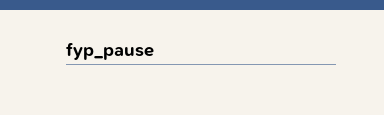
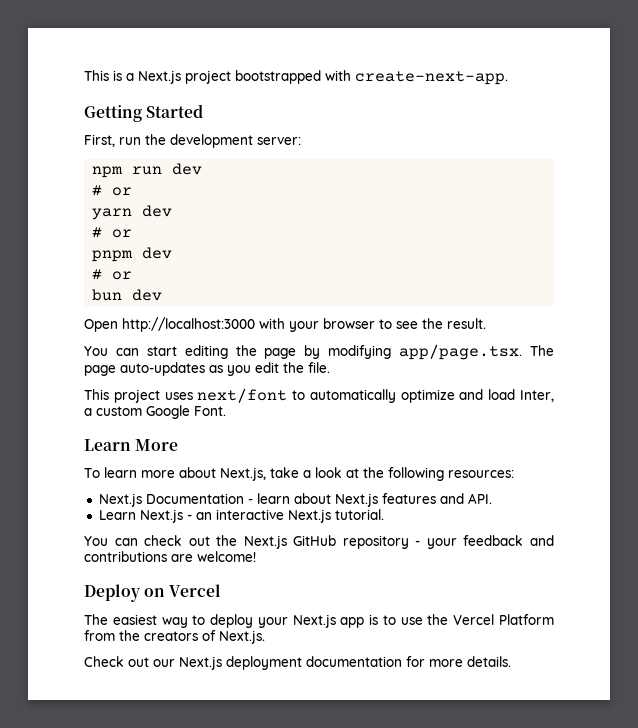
- fyp_pause
+ This is a Next.js project bootstrapped with create-next-app.
+ Getting Started
+ First, run the development server:
+ npm run dev
+ # or
+ yarn dev
+ # or
+ pnpm dev
+ # or
+ bun dev
+ Open http://localhost:3000 with your browser to see the result.
+ You can start editing the page by modifying app/page.tsx. The page auto-updates as you edit the file.
+ This project uses next/font to automatically optimize and load Inter, a custom Google Font.
+ Learn More
+ To learn more about Next.js, take a look at the following resources:
+ Next.js Documentation - learn about Next.js features and API.
+ Learn Next.js - an interactive Next.js tutorial.
+ You can check out the Next.js GitHub repository - your feedback and contributions are welcome!
+ Deploy on Vercel
+ The easiest way to deploy your Next.js app is to use the Vercel Platform from the creators of Next.js.
+ Check out our Next.js deployment documentation for more details.

